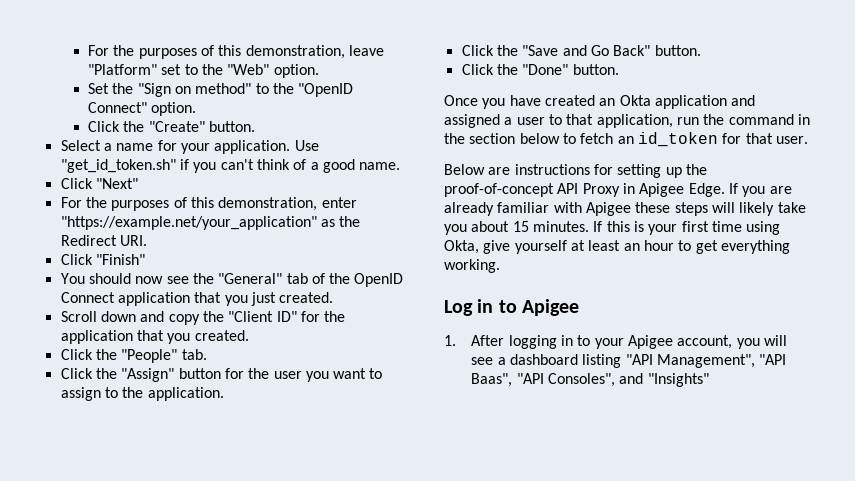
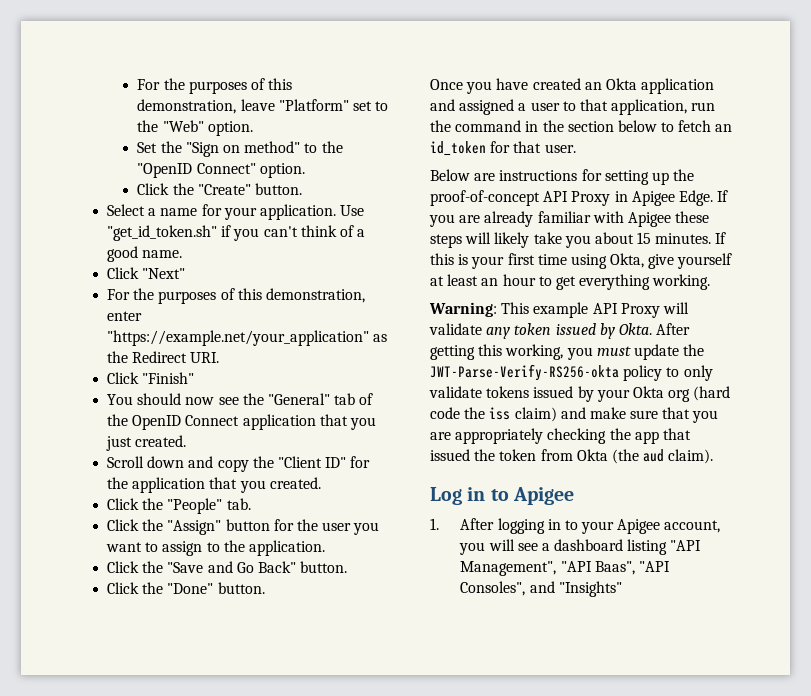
+ Warning: This example API Proxy will validate any token issued by Okta. After getting this working, you must update the JWT-Parse-Verify-RS256-okta policy to only validate tokens issued by your Okta org (hard code the iss claim) and make sure that you are appropriately checking the app that issued the token from Okta (the aud claim).

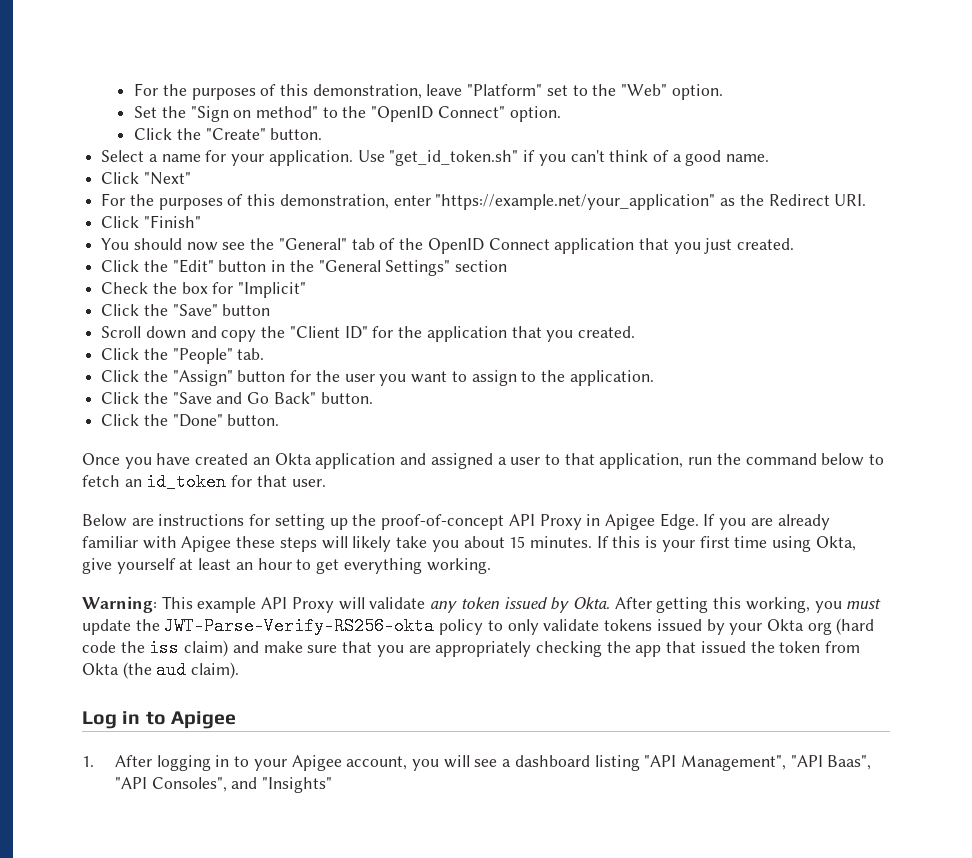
+ Click the "Edit" button in the "General Settings" section
+ Check the box for "Implicit"
+ Click the "Save" button
- Once you have created an Okta application and assigned a user to that application, run the command in the section below to fetch an id_token for that user.
+ Once you have created an Okta application and assigned a user to that application, run the command below to fetch an id_token for that user.

